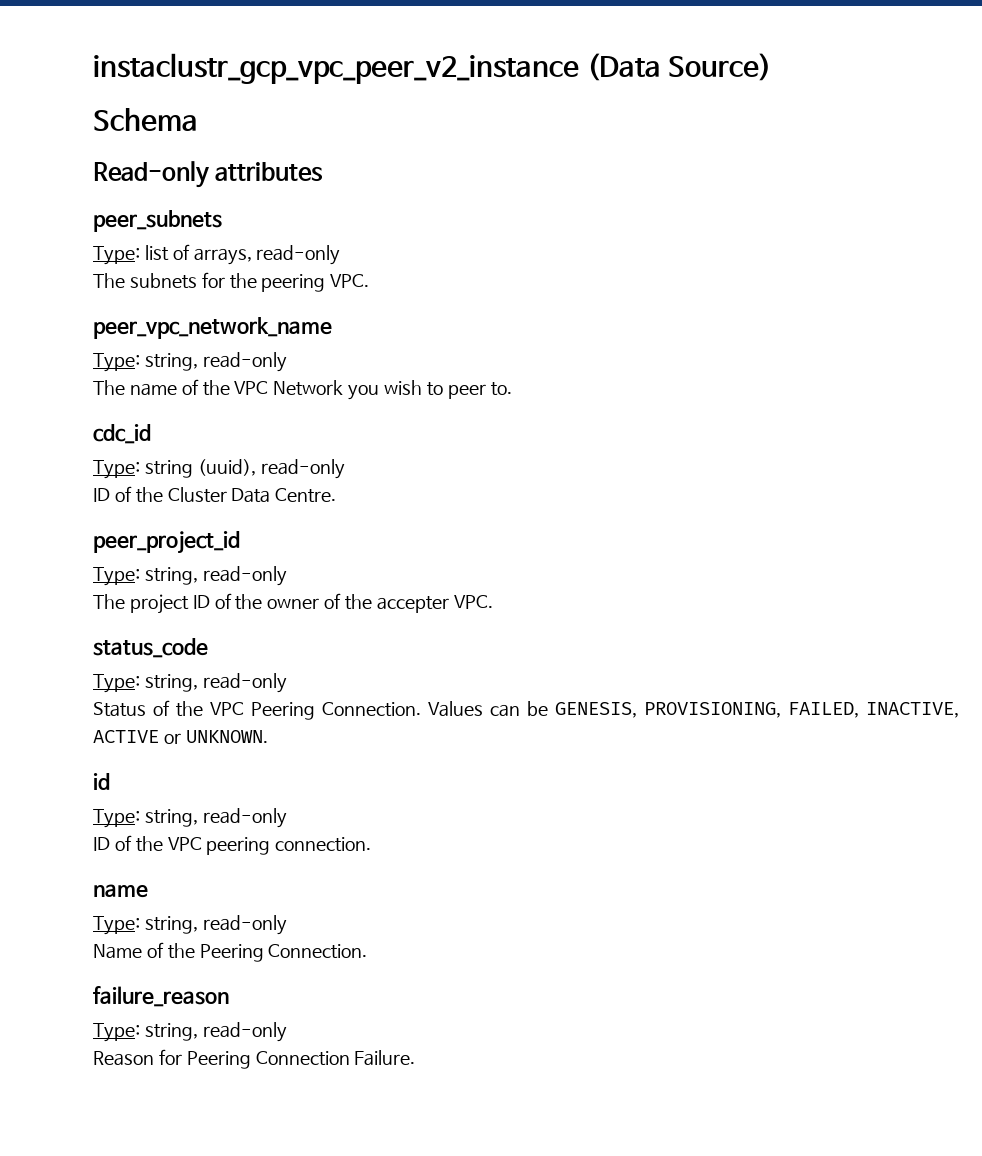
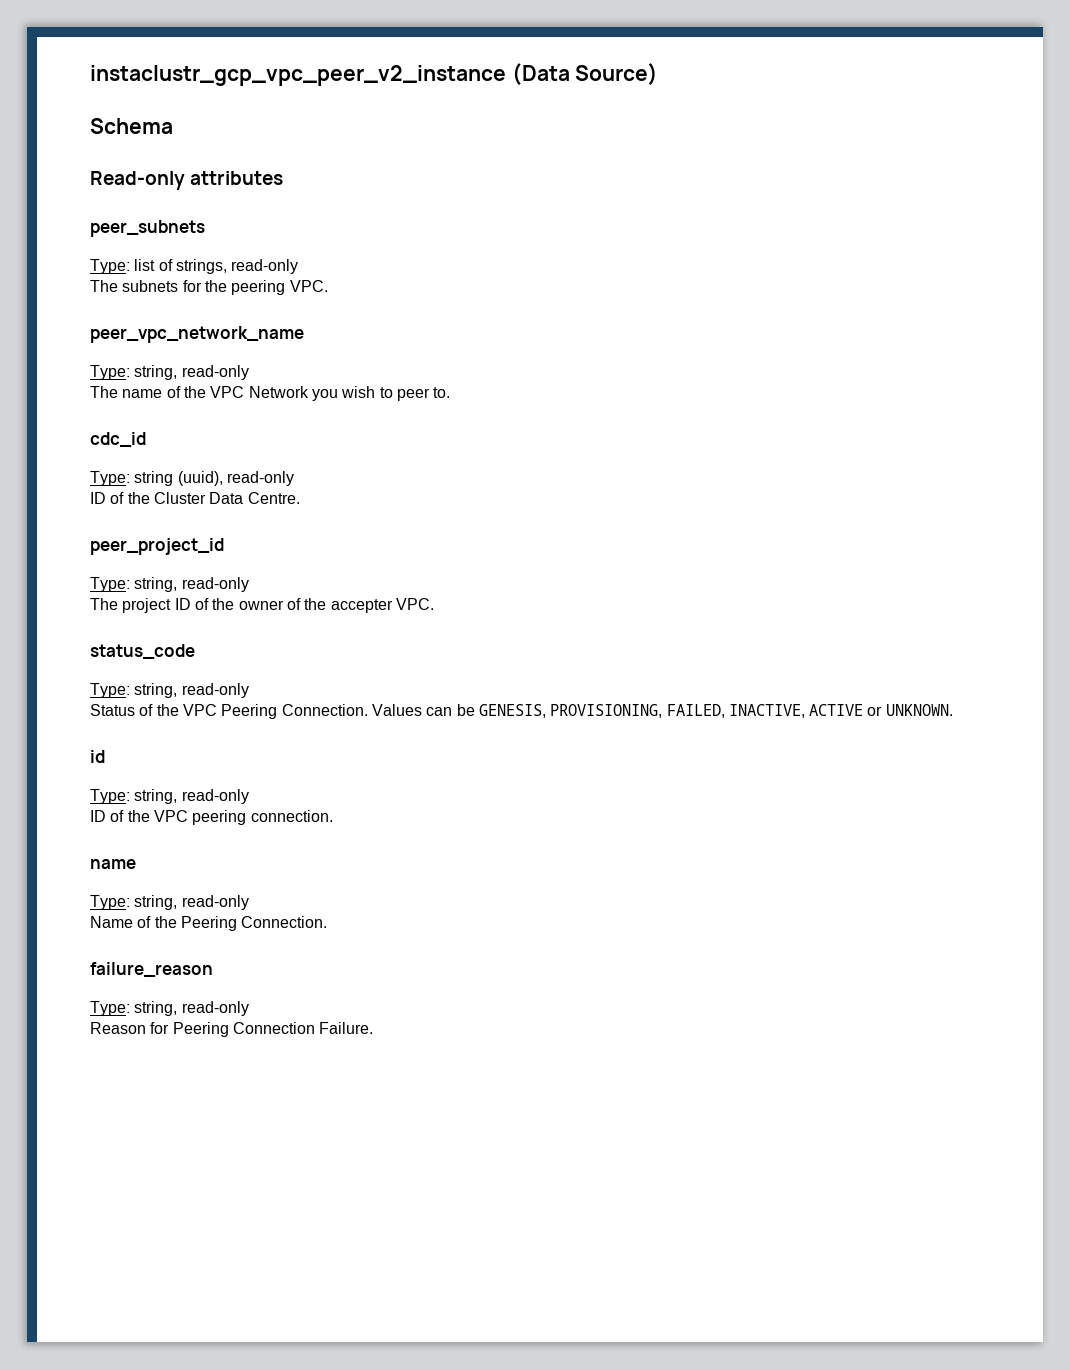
- Type: list of arrays, read-only
+ Type: list of strings, read-only

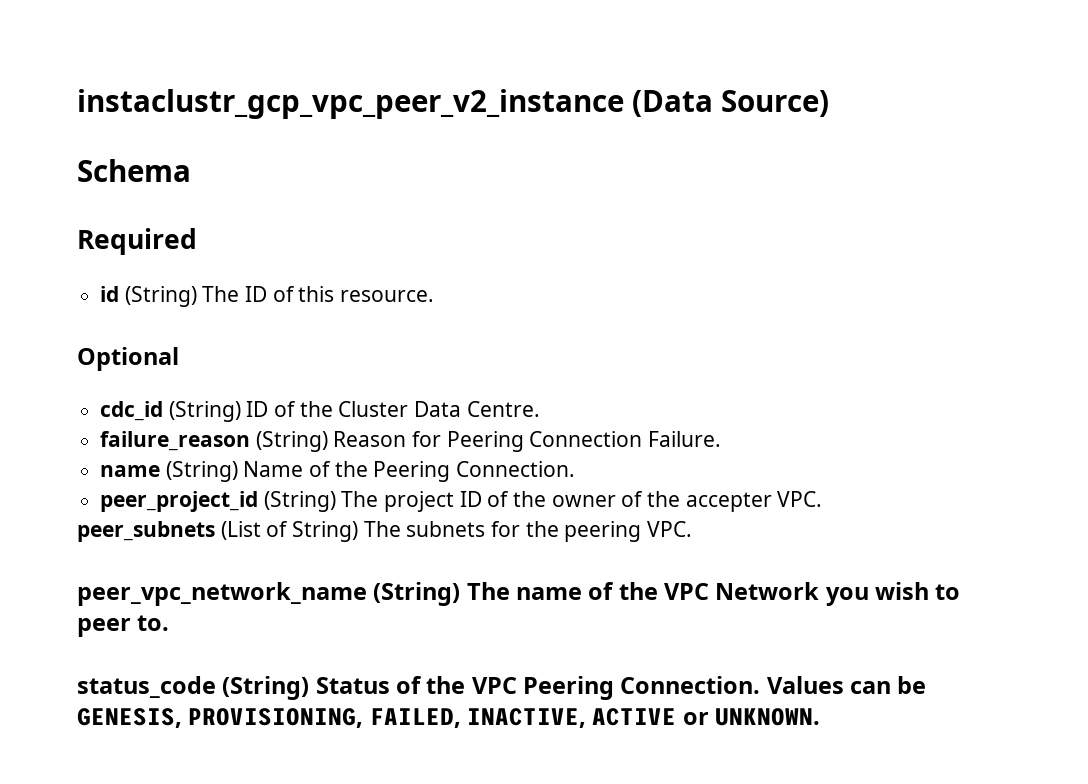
- Read-only attributes
- peer_subnets
- Type: list of strings, read-only
- The subnets for the peering VPC.
+ Required
+ id (String) The ID of this resource.
+ Optional
+ cdc_id (String) ID of the Cluster Data Centre.
+ failure_reason (String) Reason for Peering Connection Failure.
+ name (String) Name of the Peering Connection.
+ peer_project_id (String) The project ID of the owner of the accepter VPC.
+ peer_subnets (List of String) The subnets for the peering VPC.
- peer_vpc_network_name
- Type: string, read-only
- The name of the VPC Network you wish to peer to.
+ peer_vpc_network_name (String) The name of the VPC Network you wish to peer to.
- cdc_id
- Type: string (uuid), read-only
- ID of the Cluster Data Centre.
- peer_project_id
- Type: string, read-only
- The project ID of the owner of the accepter VPC.
- status_code
- Type: string, read-only
- Status of the VPC Peering Connection.
+ status_code (String) Status of the VPC Peering Connection.
- id
- Type: string, read-only
- ID of the VPC peering connection.
- name
- Type: string, read-only
- Name of the Peering Connection.
- failure_reason
- Type: string, read-only
- Reason for Peering Connection Failure.

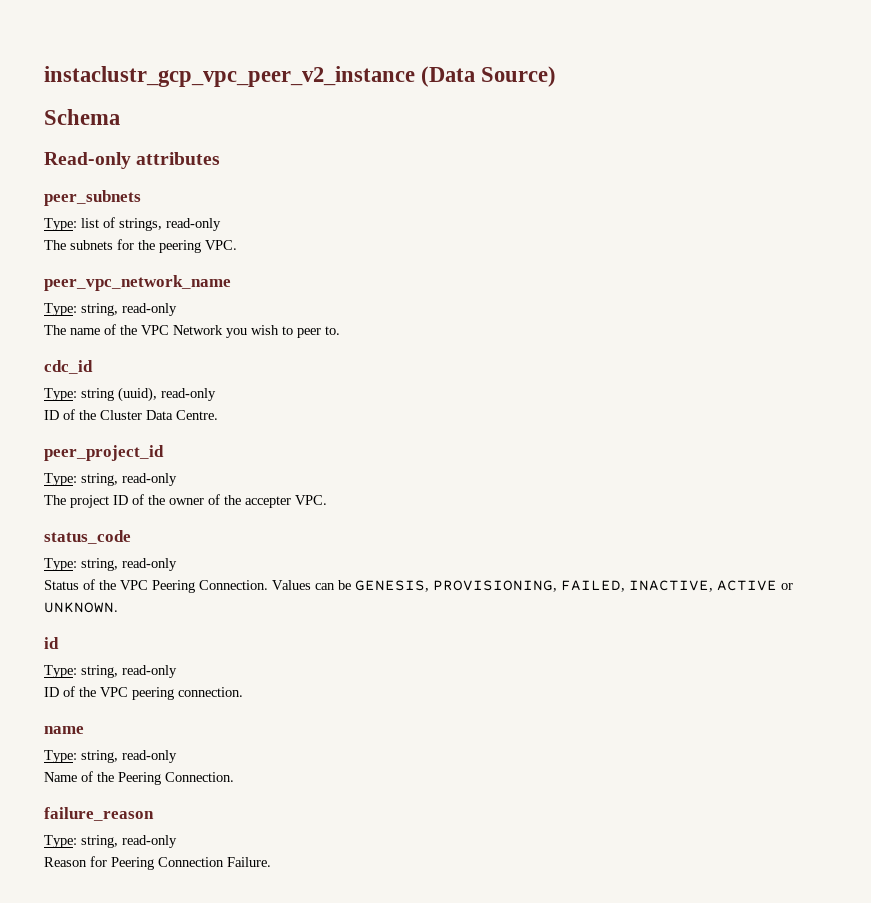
- Required
- id (String) The ID of this resource.
- Optional
- cdc_id (String) ID of the Cluster Data Centre.
- failure_reason (String) Reason for Peering Connection Failure.
- name (String) Name of the Peering Connection.
- peer_project_id (String) The project ID of the owner of the accepter VPC.
- peer_subnets (List of String) The subnets for the peering VPC.
+ Read-only attributes
+ peer_subnets
+ Type: list of strings, read-only
+ The subnets for the peering VPC.
- peer_vpc_network_name (String) The name of the VPC Network you wish to peer to.
+ peer_vpc_network_name
+ Type: string, read-only
+ The name of the VPC Network you wish to peer to.
- status_code (String) Status of the VPC Peering Connection.
+ cdc_id
+ Type: string (uuid), read-only
+ ID of the Cluster Data Centre.
+ peer_project_id
+ Type: string, read-only
+ The project ID of the owner of the accepter VPC.
+ status_code
+ Type: string, read-only
+ Status of the VPC Peering Connection.
+ id
+ Type: string, read-only
+ ID of the VPC peering connection.
+ name
+ Type: string, read-only
+ Name of the Peering Connection.
+ failure_reason
+ Type: string, read-only
+ Reason for Peering Connection Failure.

